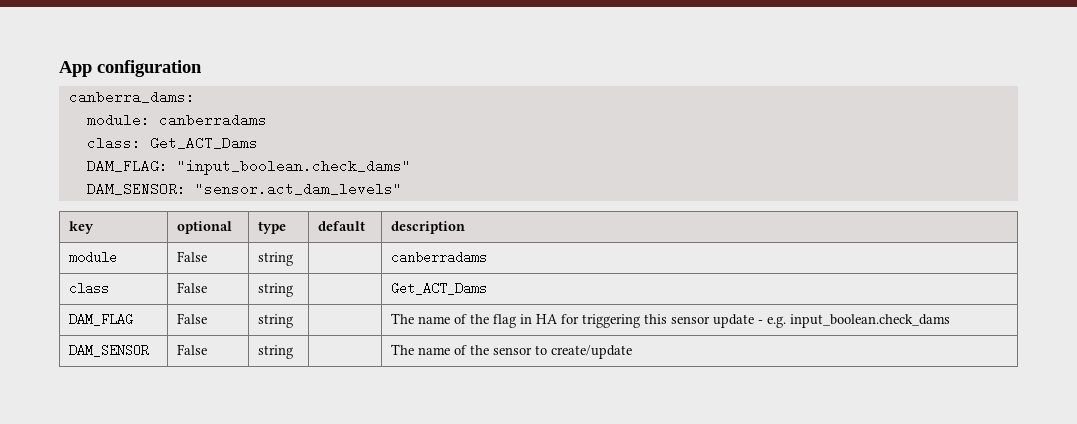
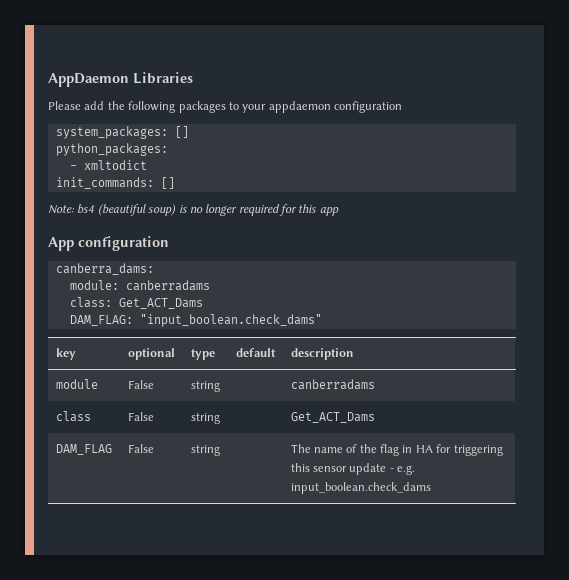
+ AppDaemon Libraries
+ Please add the following packages to your appdaemon configuration
+ system_packages: []
+ python_packages:
+ - xmltodict
+ init_commands: []
+ Note: bs4 (beautiful soup) is no longer required for this app
- DAM_SENSOR: "sensor.act_dam_levels"
- DAM_SENSOR | False | string | | The name of the sensor to create/update

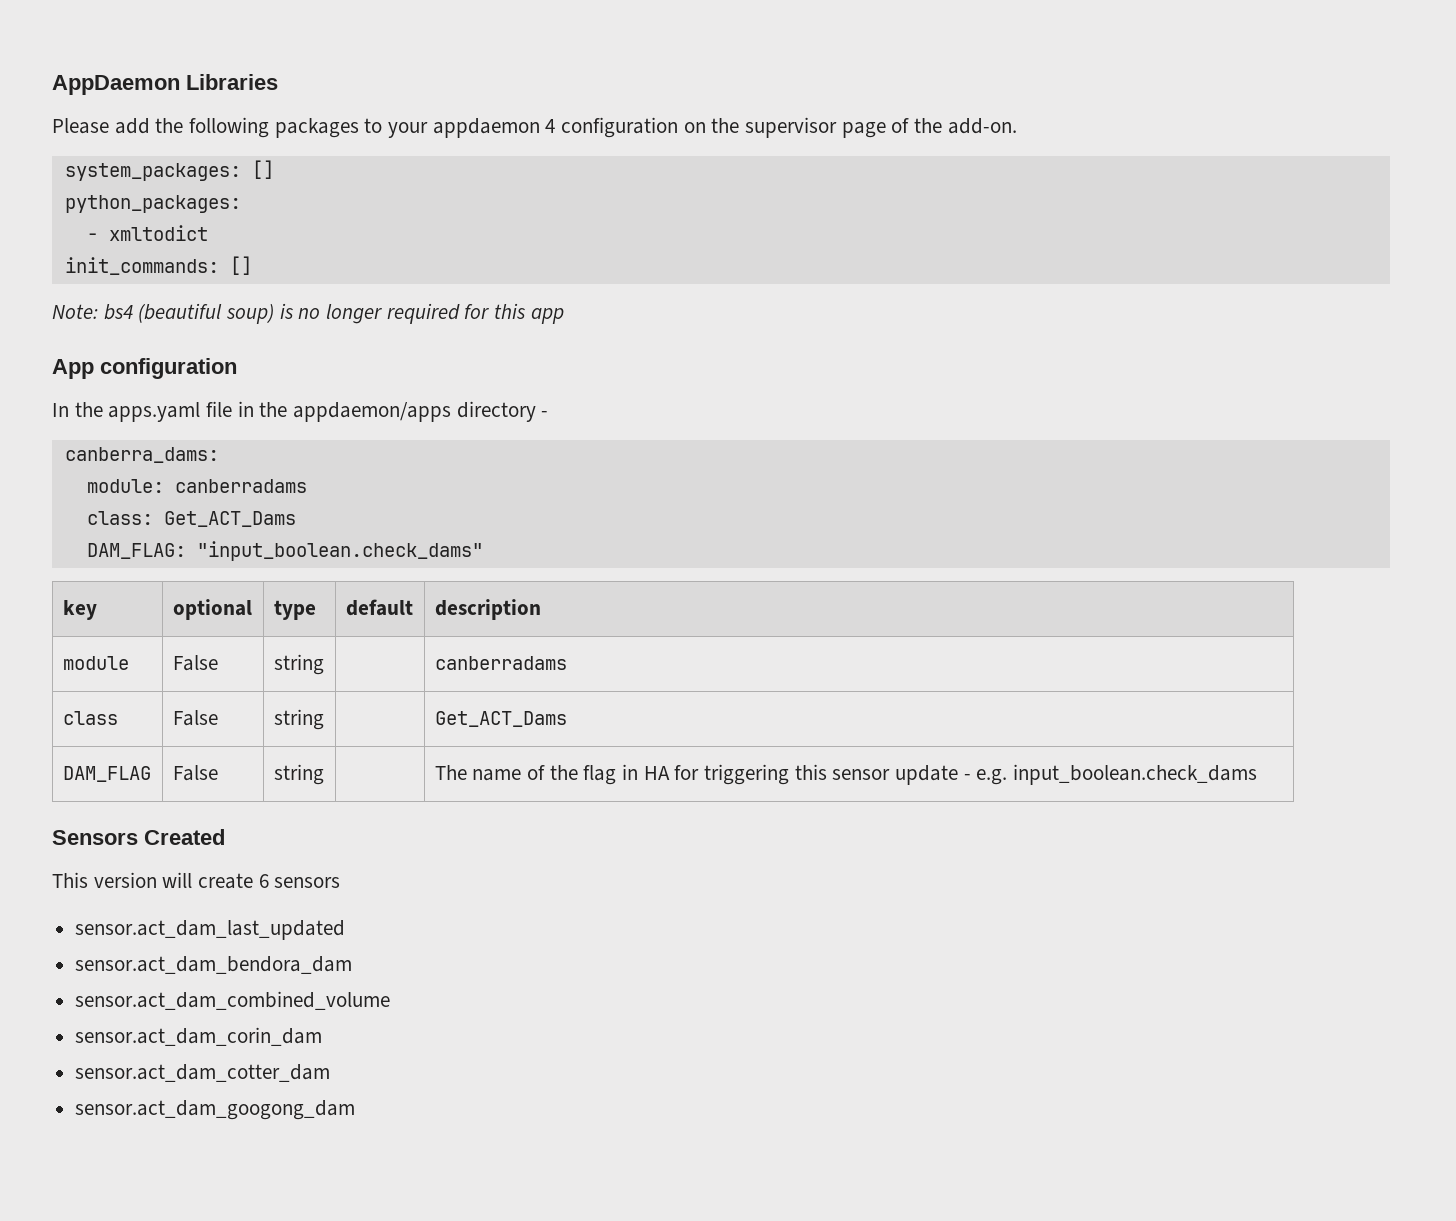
- Please add the following packages to your appdaemon configuration
+ Please add the following packages to your appdaemon 4 configuration on the supervisor page of the add-on.
+ In the apps.yaml file in the appdaemon/apps directory -
+ Sensors Created
+ This version will create 6 sensors
+ sensor.act_dam_last_updated
+ sensor.act_dam_bendora_dam
+ sensor.act_dam_combined_volume
+ sensor.act_dam_corin_dam
+ sensor.act_dam_cotter_dam
+ sensor.act_dam_googong_dam

